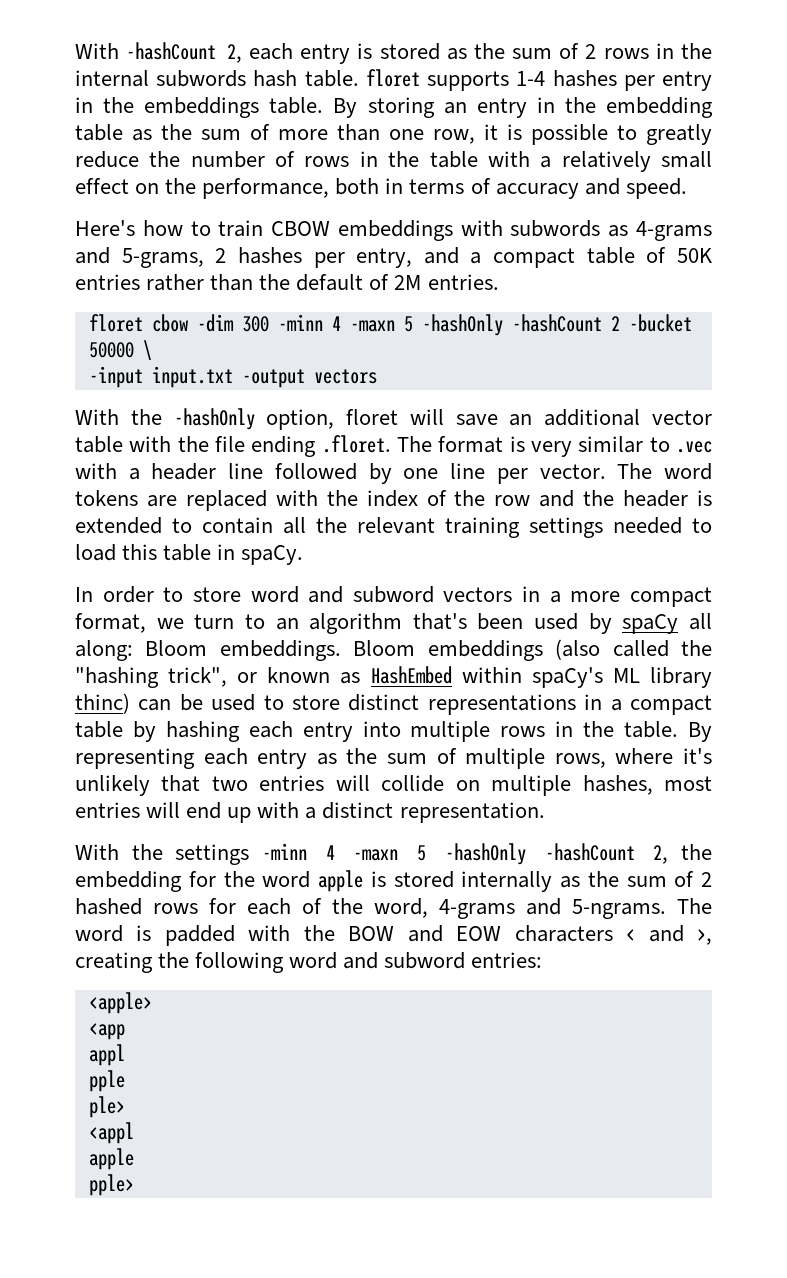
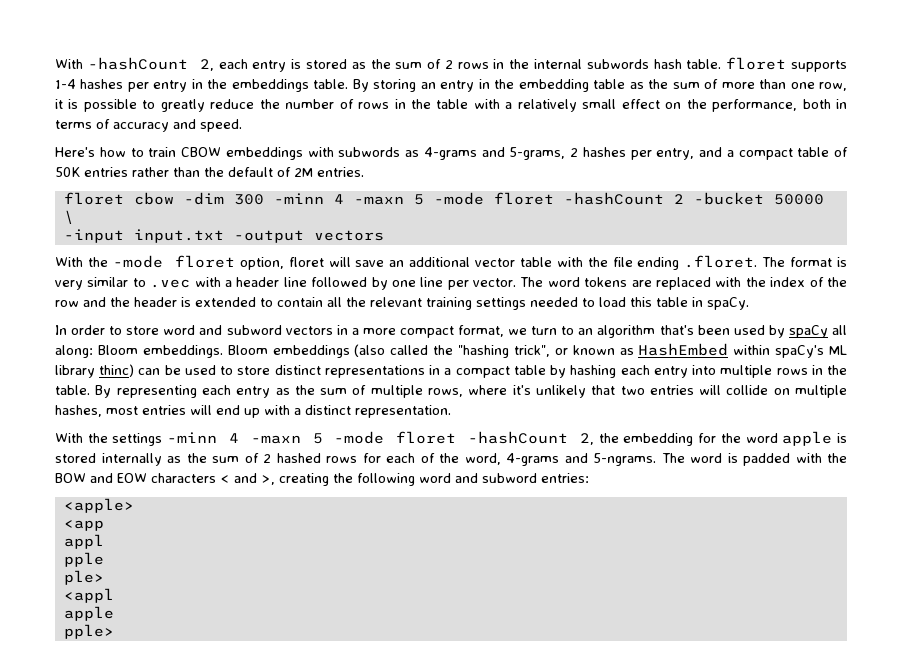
- floret cbow -dim 300 -minn 4 -maxn 5 -hashOnly -hashCount 2 -bucket 50000 \
+ floret cbow -dim 300 -minn 4 -maxn 5 -mode floret -hashCount 2 -bucket 50000 \
- With the -hashOnly option, floret will save an additional vector table with the file ending .floret. The format is very similar to .vec with a header line followed by one line per vector.
+ With the -mode floret option, floret will save an additional vector table with the file ending .floret. The format is very similar to .vec with a header line followed by one line per vector.
- With the settings -minn 4 -maxn 5 -hashOnly -hashCount 2, the embedding for the word apple is stored internally as the sum of 2 hashed rows for each of the word, 4-grams and 5-ngrams.
+ With the settings -minn 4 -maxn 5 -mode floret -hashCount 2, the embedding for the word apple is stored internally as the sum of 2 hashed rows for each of the word, 4-grams and 5-ngrams.

